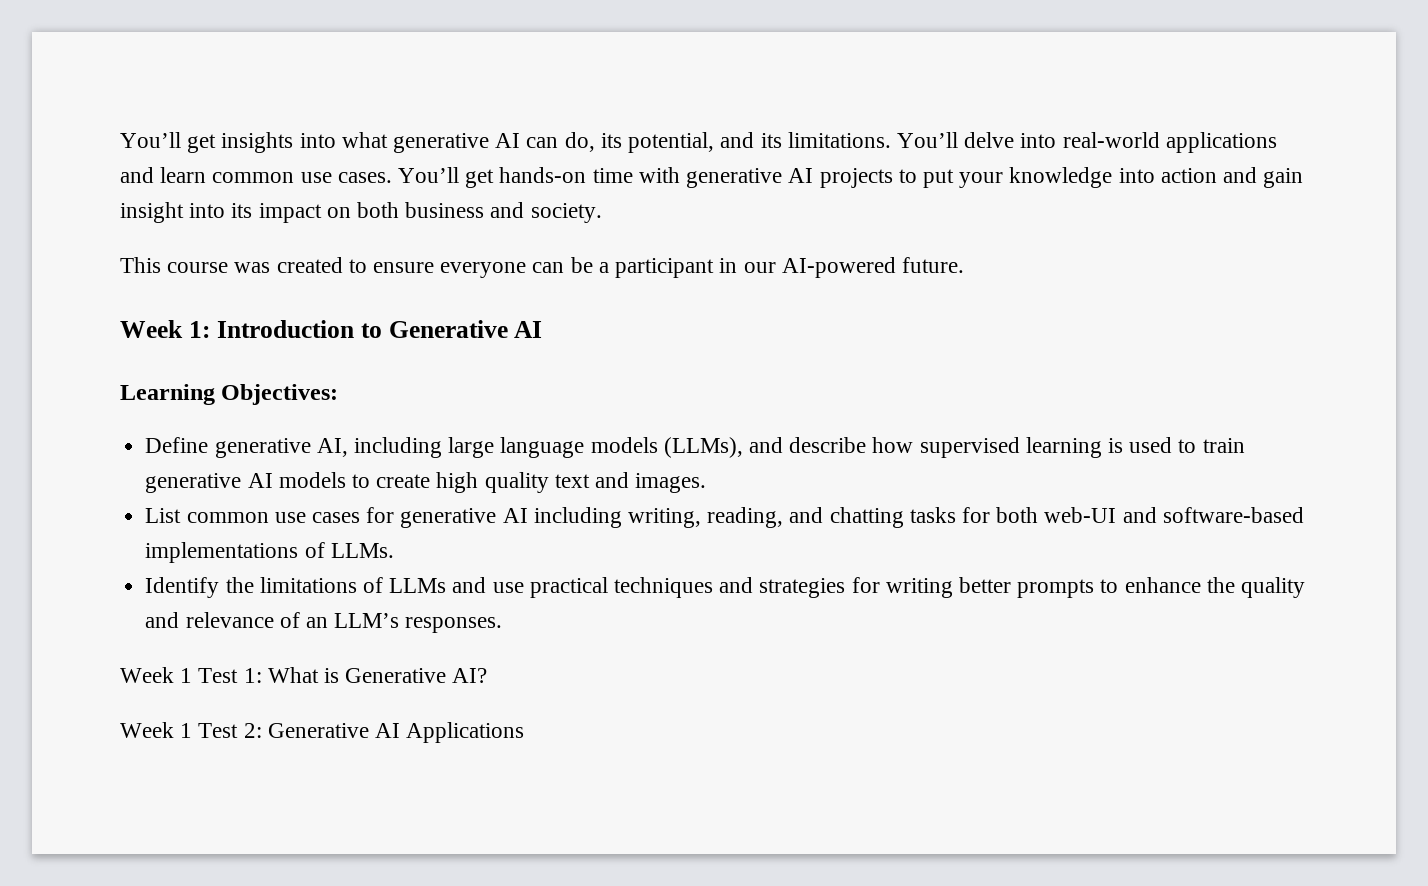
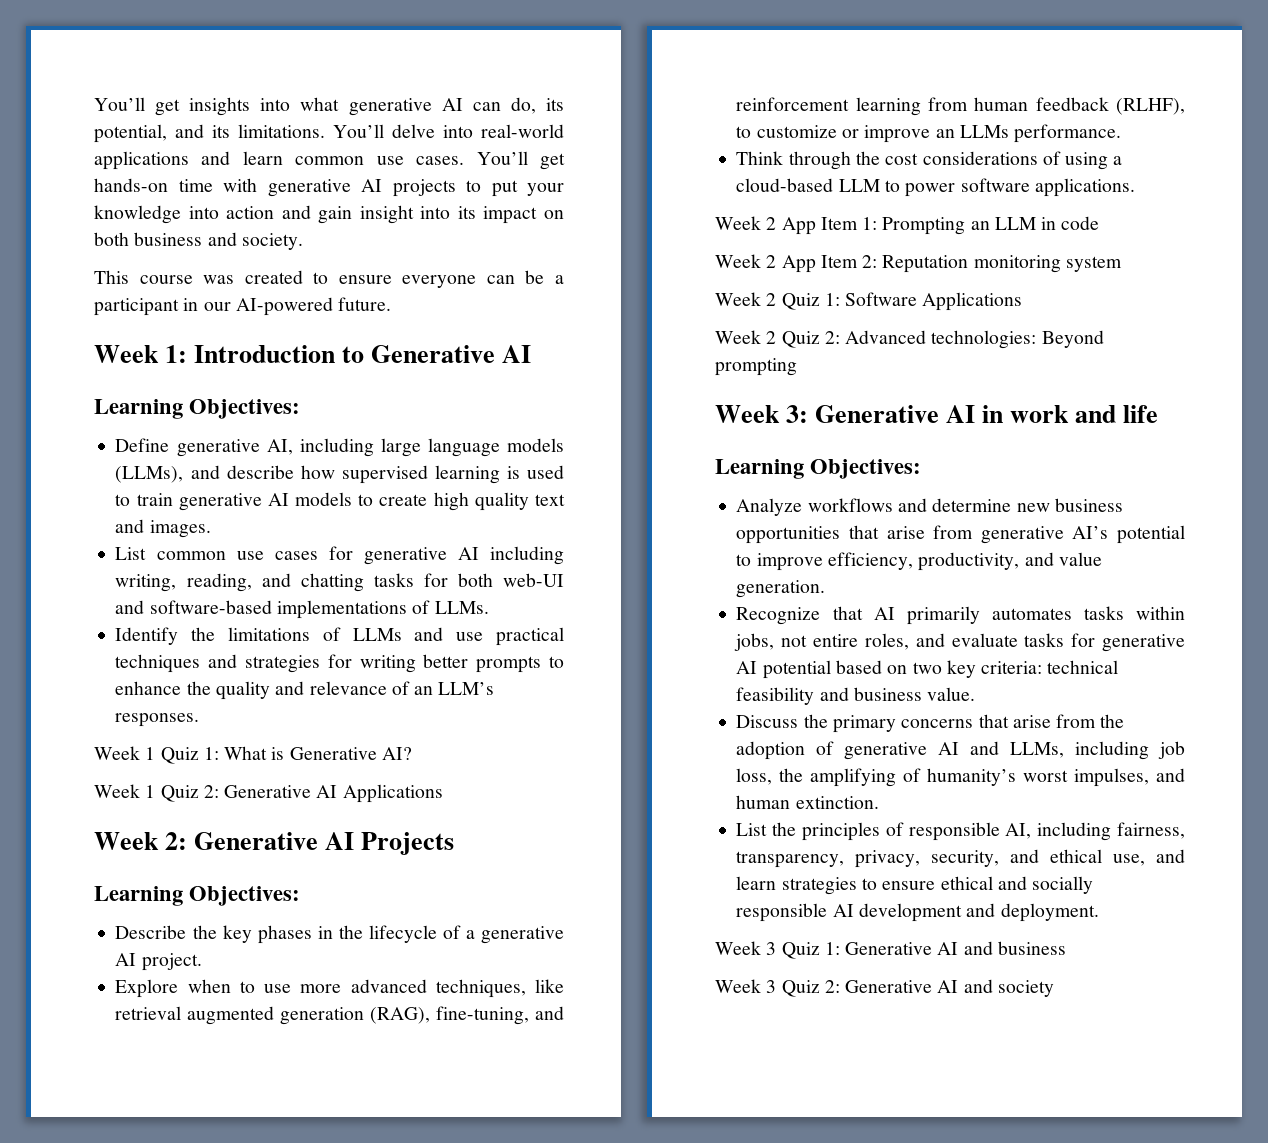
- Week 1 Test 1: What is Generative AI?
+ Week 1 Quiz 1: What is Generative AI?
- Week 1 Test 2: Generative AI Applications
+ Week 1 Quiz 2: Generative AI Applications
+ Week 2: Generative AI Projects
+ Learning Objectives:
+ Describe the key phases in the lifecycle of a generative AI project.
+ Explore when to use more advanced techniques, like retrieval augmented generation (RAG), fine-tuning, and reinforcement learning from human feedback (RLHF), to customize or improve an LLMs performance.
+ Think through the cost considerations of using a cloud-based LLM to power software applications.
+ Week 2 App Item 1: Prompting an LLM in code
+ Week 2 App Item 2: Reputation monitoring system
+ Week 2 Quiz 1: Software Applications
+ Week 2 Quiz 2: Advanced technologies: Beyond prompting
+ Week 3: Generative AI in work and life
+ Learning Objectives:
+ Analyze workflows and determine new business opportunities that arise from generative AI’s potential to improve efficiency, productivity, and value generation.
+ Recognize that AI primarily automates tasks within jobs, not entire roles, and evaluate tasks for generative AI potential based on two key criteria: technical feasibility and business value.
+ Discuss the primary concerns that arise from the adoption of generative AI and LLMs, including job loss, the amplifying of humanity’s worst impulses, and human extinction.
+ List the principles of responsible AI, including fairness, transparency, privacy, security, and ethical use, and learn strategies to ensure ethical and socially responsible AI development and deployment.
+ Week 3 Quiz 1: Generative AI and business
+ Week 3 Quiz 2: Generative AI and society

